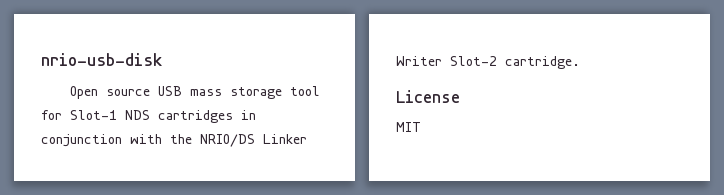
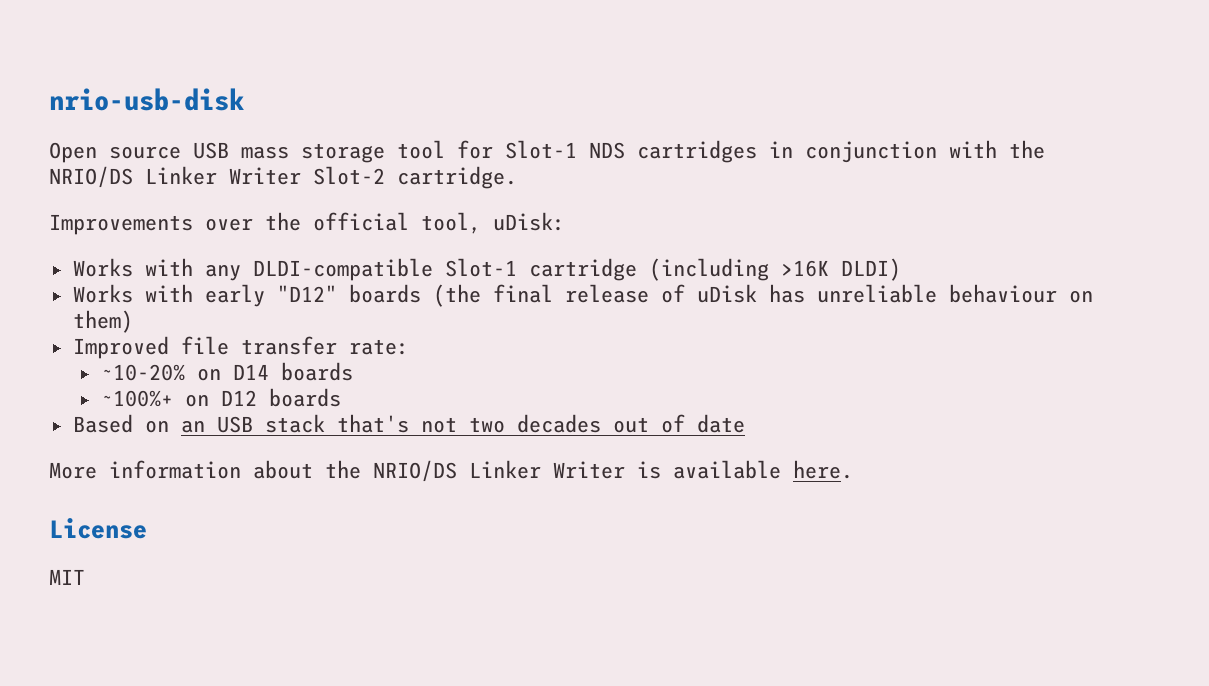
+ Improvements over the official tool, uDisk:
+ Works with any DLDI-compatible Slot-1 cartridge (including >16K DLDI)
+ Works with early "D12" boards (the final release of uDisk has unreliable behaviour on them)
+ Improved file transfer rate:
+ ~10-20% on D14 boards
+ ~100%+ on D12 boards
+ Based on an USB stack that's not two decades out of date
+ More information about the NRIO/DS Linker Writer is available here.

